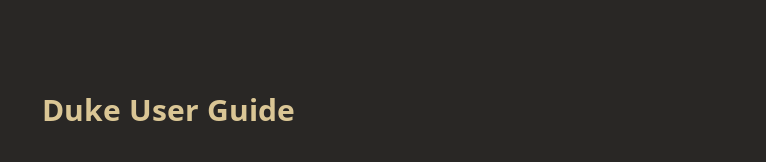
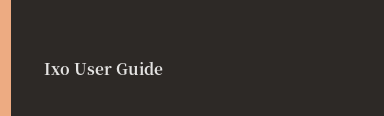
- Duke User Guide
+ Ixo User Guide

